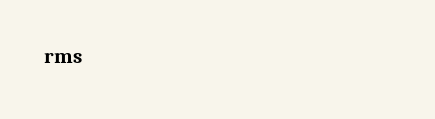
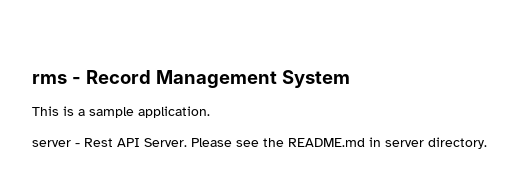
- rms
+ rms - Record Management System
+ This is a sample application.
+ server - Rest API Server. Please see the README.md in server directory.

